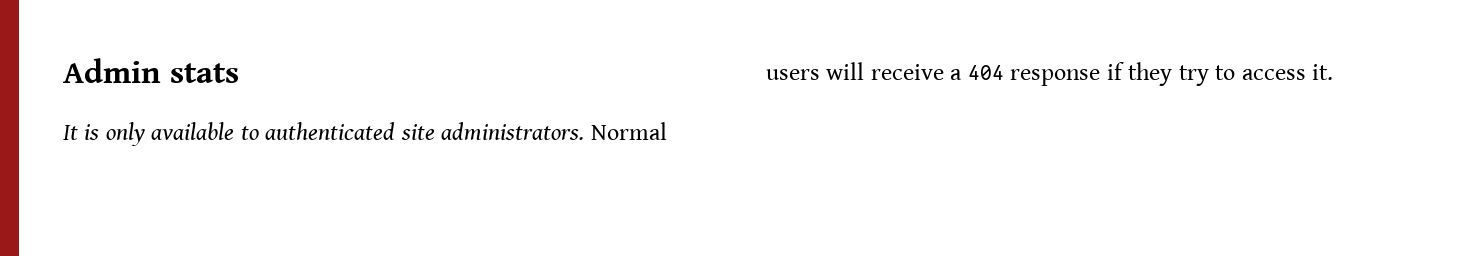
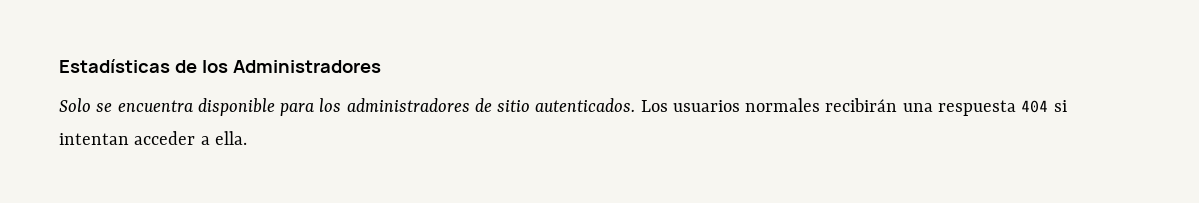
- Admin stats
- It is only available to authenticated site administrators. Normal users will receive a 404 response if they try to access it.
+ Estadísticas de los Administradores
+ Solo se encuentra disponible para los administradores de sitio autenticados. Los usuarios normales recibirán una respuesta 404 si intentan acceder a ella.

